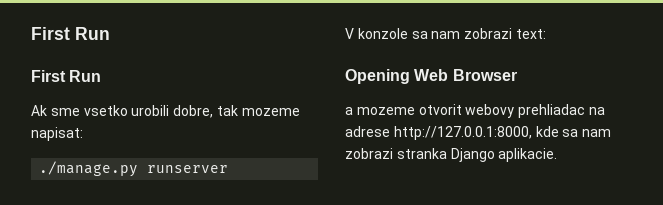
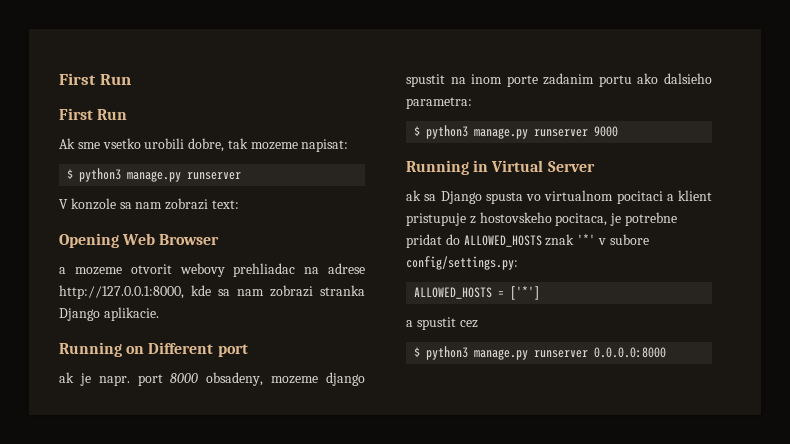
  Ak sme vsetko urobili dobre, tak mozeme napisat:
- ./manage.py runserver
+ $ python3 manage.py runserver
+ Running on Different port
+ ak je napr. port 8000 obsadeny, mozeme django spustit na inom porte zadanim portu ako dalsieho parametra:
+ $ python3 manage.py runserver 9000
+ Running in Virtual Server
+ ak sa Django spusta vo virtualnom pocitaci a klient pristupuje z hostovskeho pocitaca, je potrebne pridat do ALLOWED_HOSTS znak '*' v subore config/settings.py:
+ ALLOWED_HOSTS = ['*']
+ a spustit cez
+ $ python3 manage.py runserver 0.0.0.0:8000

